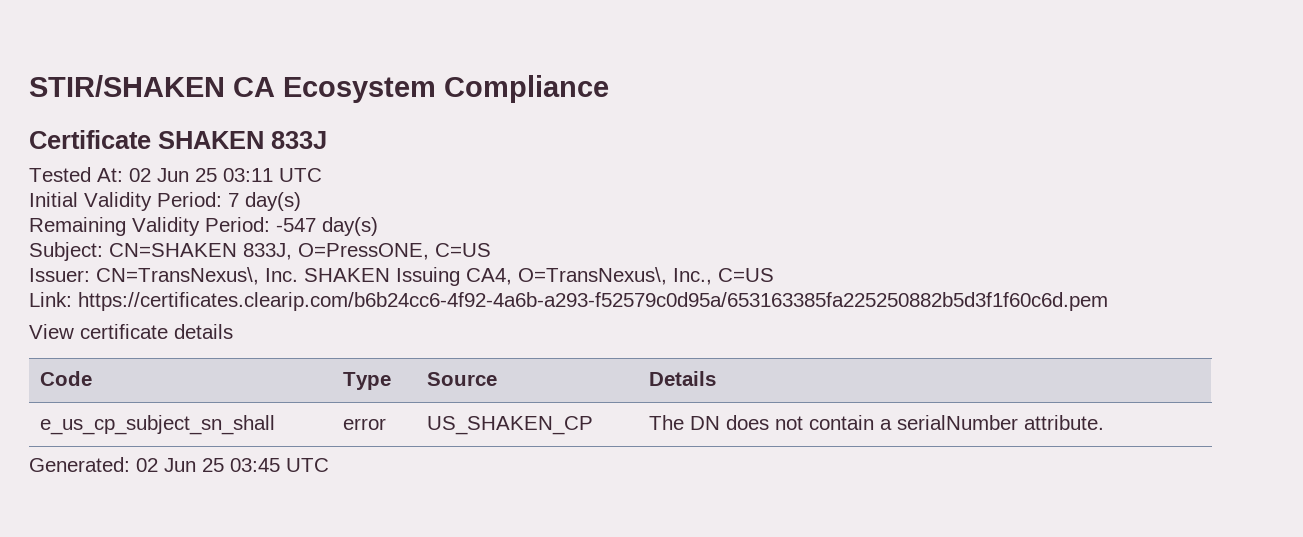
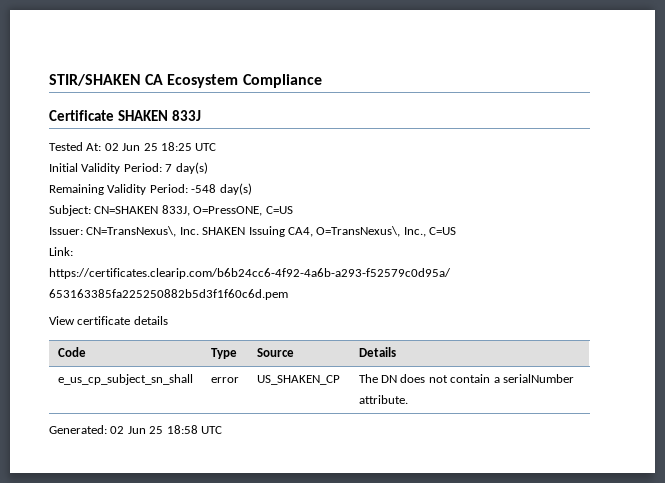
- Tested At: 02 Jun 25 03:11 UTC
+ Tested At: 02 Jun 25 18:25 UTC
- Remaining Validity Period: -547 day(s)
+ Remaining Validity Period: -548 day(s)
- Generated: 02 Jun 25 03:45 UTC
+ Generated: 02 Jun 25 18:58 UTC

